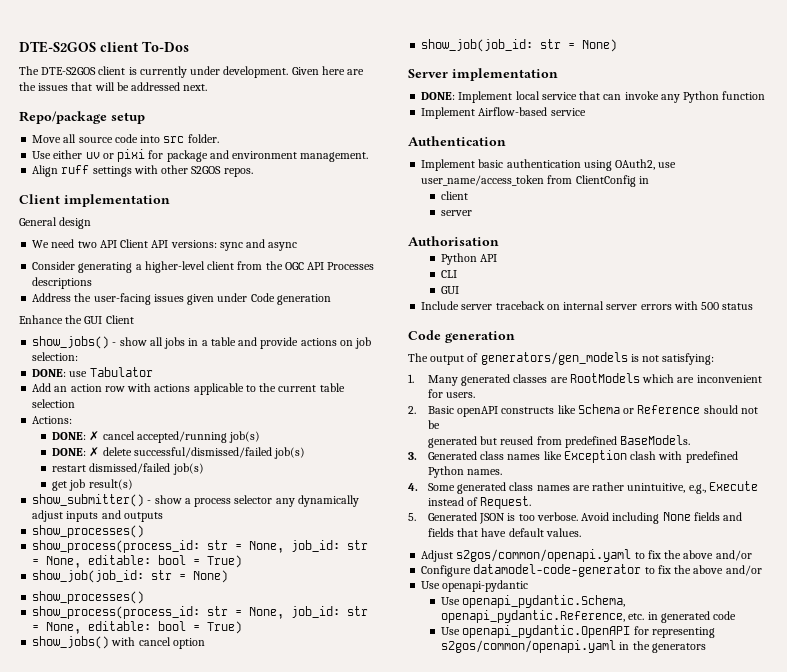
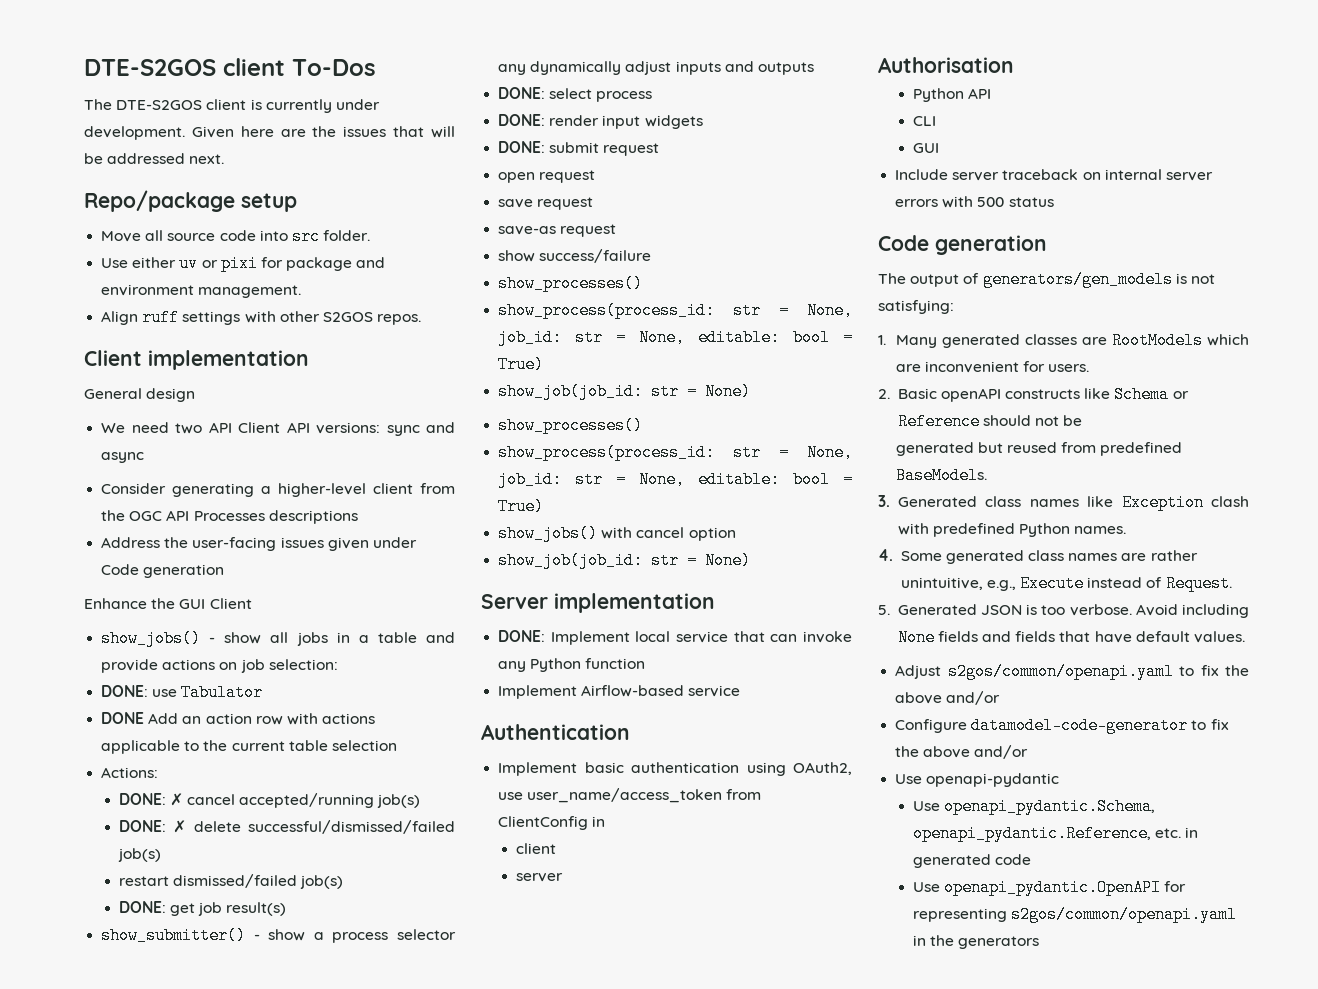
- Add an action row with actions applicable to the current table selection
+ DONE Add an action row with actions applicable to the current table selection
- get job result(s)
+ DONE: get job result(s)
+ DONE: select process
+ DONE: render input widgets
+ DONE: submit request
+ open request
+ save request
+ save-as request
+ show success/failure

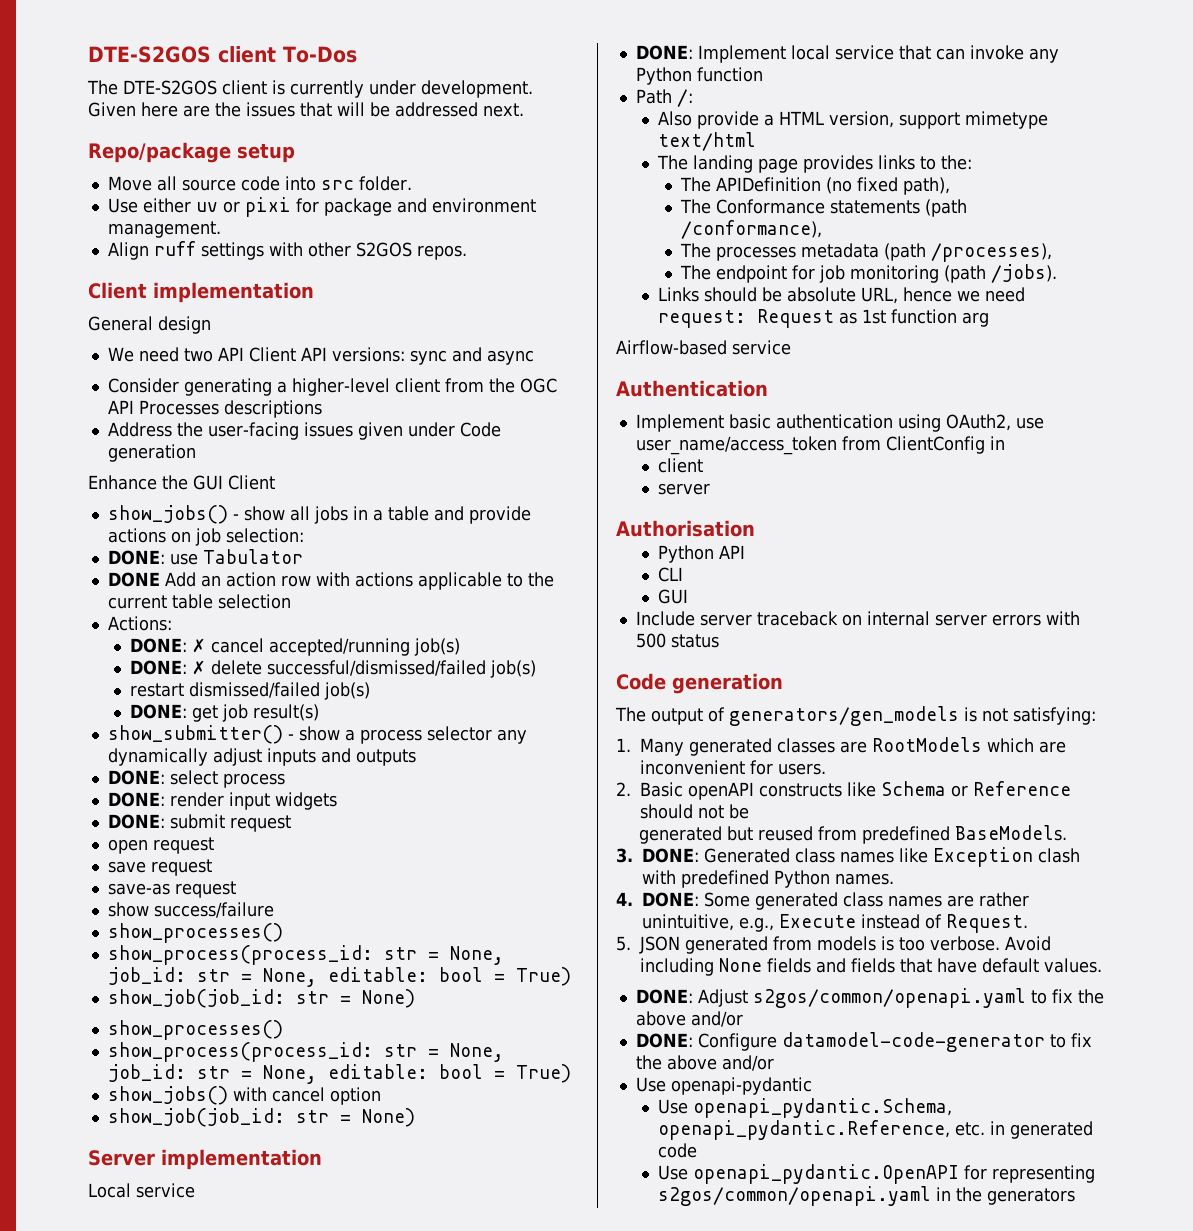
+ Local service
- Implement Airflow-based service
+ Path /:
+ Also provide a HTML version, support mimetype text/html
+ The landing page provides links to the:
+ The APIDefinition (no fixed path),
+ The Conformance statements (path /conformance),
+ The processes metadata (path /processes),
+ The endpoint for job monitoring (path /jobs).
+ Links should be absolute URL, hence we need request: Request as 1st function arg
+ Airflow-based service
- 3. Generated class names like Exception clash with predefined Python names.
+ 3. DONE: Generated class names like Exception clash with predefined Python names.
- 4. Some generated class names are rather unintuitive, e.g., Execute instead of Request.
+ 4. DONE: Some generated class names are rather unintuitive, e.g., Execute instead of Request.
- 5. Generated JSON is too verbose.
+ 5. JSON generated from models is too verbose.
- Adjust s2gos/common/openapi.yaml to fix the above and/or
+ DONE: Adjust s2gos/common/openapi.yaml to fix the above and/or
- Configure datamodel-code-generator to fix the above and/or
+ DONE: Configure datamodel-code-generator to fix the above and/or

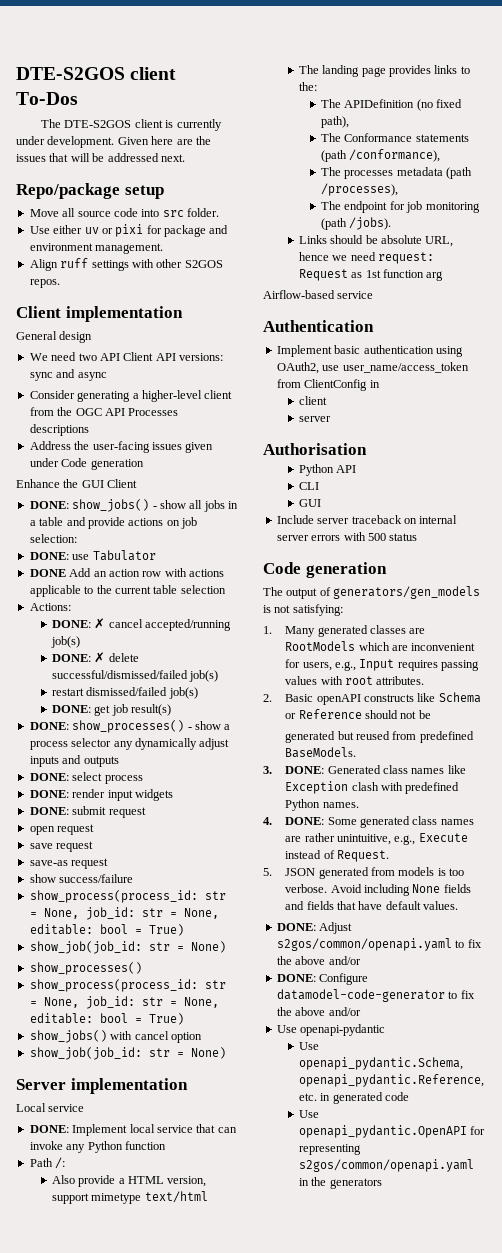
- show_jobs() - show all jobs in a table and provide actions on job selection:
+ DONE: show_jobs() - show all jobs in a table and provide actions on job selection:
- show_submitter() - show a process selector any dynamically adjust inputs and outputs
+ DONE: show_processes() - show a process selector any dynamically adjust inputs and outputs
  show success/failure
- show_processes()
- 1. Many generated classes are RootModels which are inconvenient for users.
+ 1. Many generated classes are RootModels which are inconvenient for users, e.g., Input requires passing values with root attributes.

